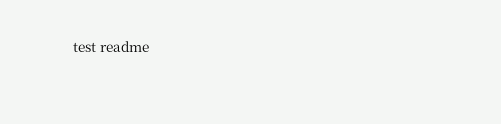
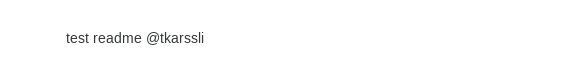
- test readme
+ test readme @tkarssli

